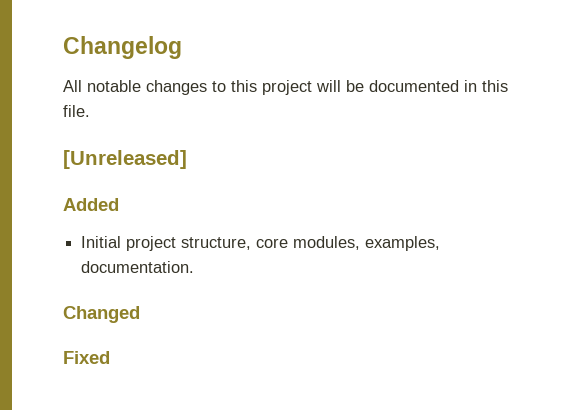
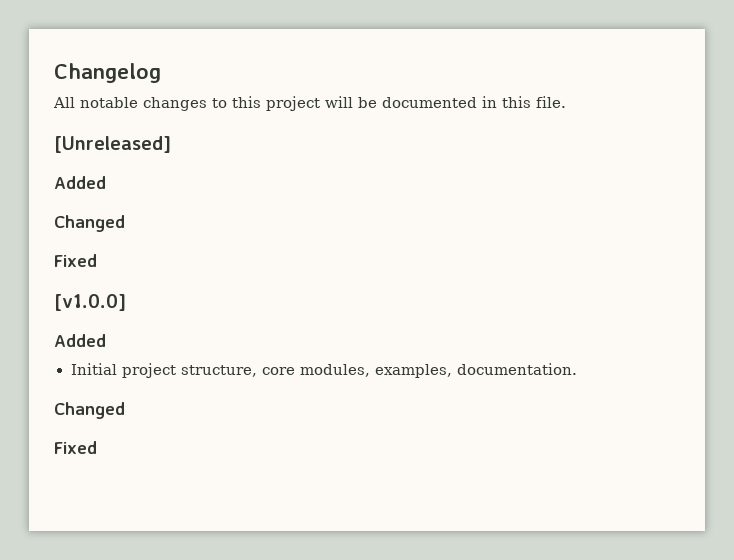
  [Unreleased]
+ Added
+ Changed
+ Fixed
+ [v1.0.0]

